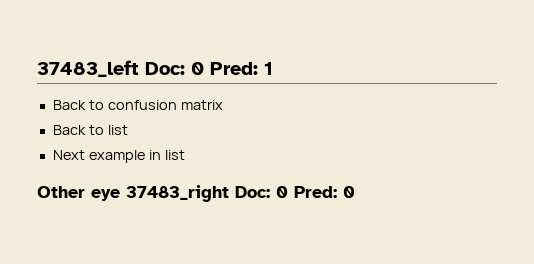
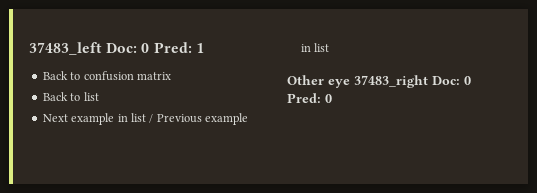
- Next example in list
+ Next example in list / Previous example in list

